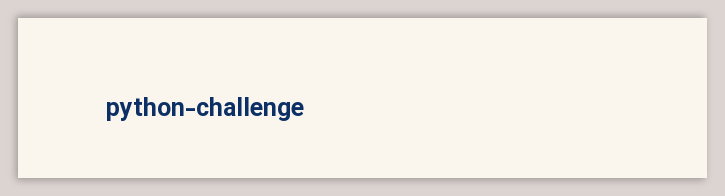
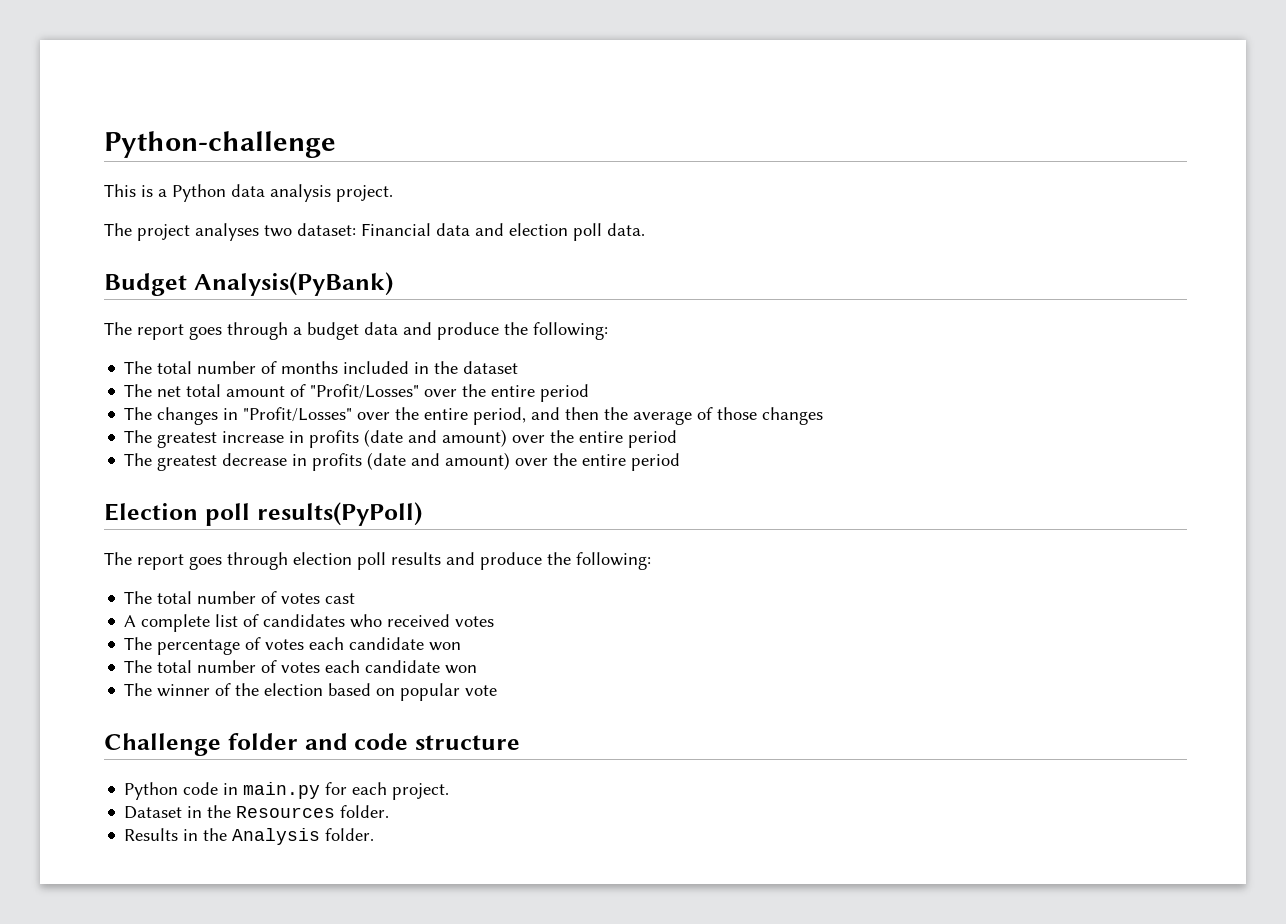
- python-challenge
+ Python-challenge
+ This is a Python data analysis project.
+ The project analyses two dataset: Financial data and election poll data.
+ Budget Analysis(PyBank)
+ The report goes through a budget data and produce the following:
+ The total number of months included in the dataset
+ The net total amount of "Profit/Losses" over the entire period
+ The changes in "Profit/Losses" over the entire period, and then the average of those changes
+ The greatest increase in profits (date and amount) over the entire period
+ The greatest decrease in profits (date and amount) over the entire period
+ Election poll results(PyPoll)
+ The report goes through election poll results and produce the following:
+ The total number of votes cast
+ A complete list of candidates who received votes
+ The percentage of votes each candidate won
+ The total number of votes each candidate won
+ The winner of the election based on popular vote
+ Challenge folder and code structure
+ Python code in main.py for each project.
+ Dataset in the Resources folder.
+ Results in the Analysis folder.

